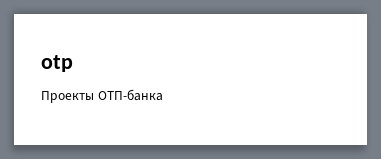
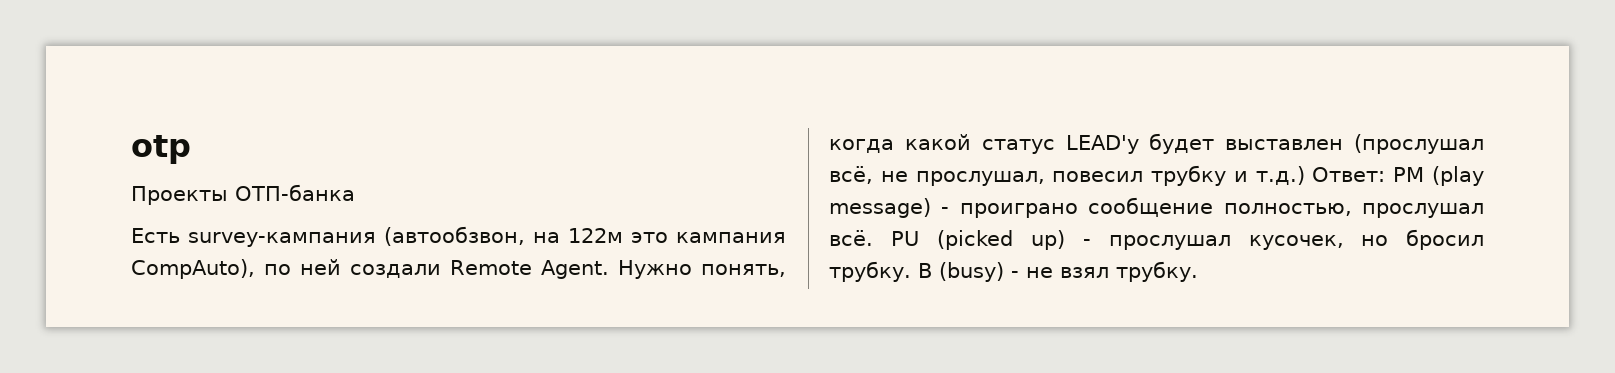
+ Есть survey-кампания (автообзвон, на 122м это кампания CompAuto), по ней создали Remote Agent. Нужно понять, когда какой статус LEAD'у будет выставлен (прослушал всё, не прослушал, повесил трубку и т.д.) Ответ: PM (play message) - проиграно сообщение полностью, прослушал всё. PU (picked up) - прослушал кусочек, но бросил трубку. B (busy) - не взял трубку.

